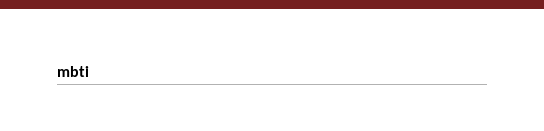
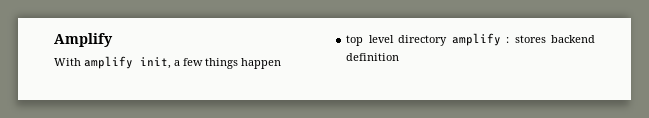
- mbti
+ Amplify
+ With amplify init, a few things happen
+ top level directory amplify : stores backend definition

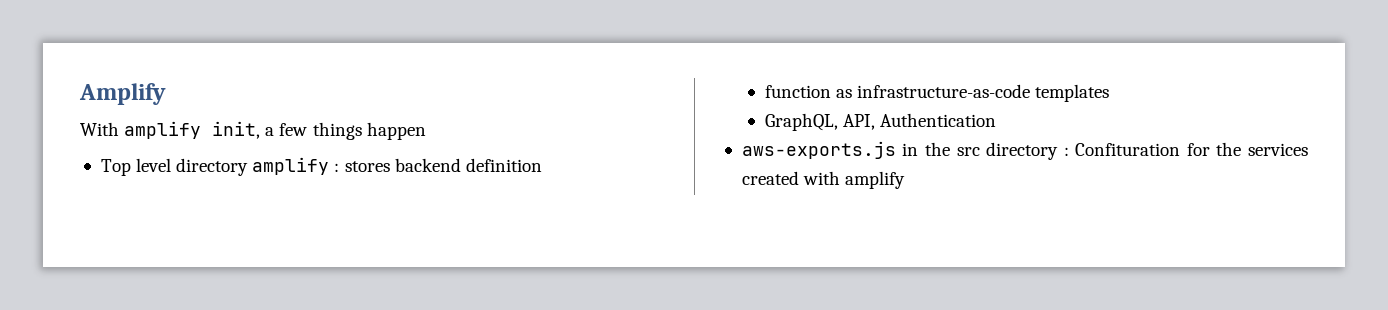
- top level directory amplify : stores backend definition
+ Top level directory amplify : stores backend definition
+ function as infrastructure-as-code templates
+ GraphQL, API, Authentication
+ aws-exports.js in the src directory : Confituration for the services created with amplify

